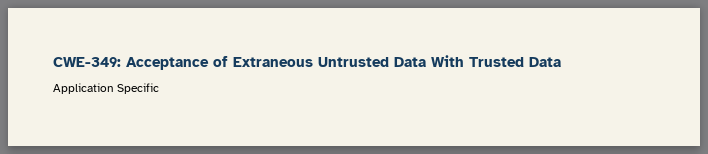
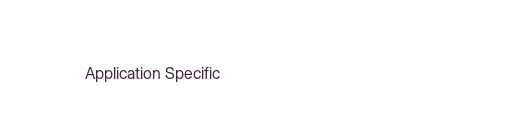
- CWE-349: Acceptance of Extraneous Untrusted Data With Trusted Data

